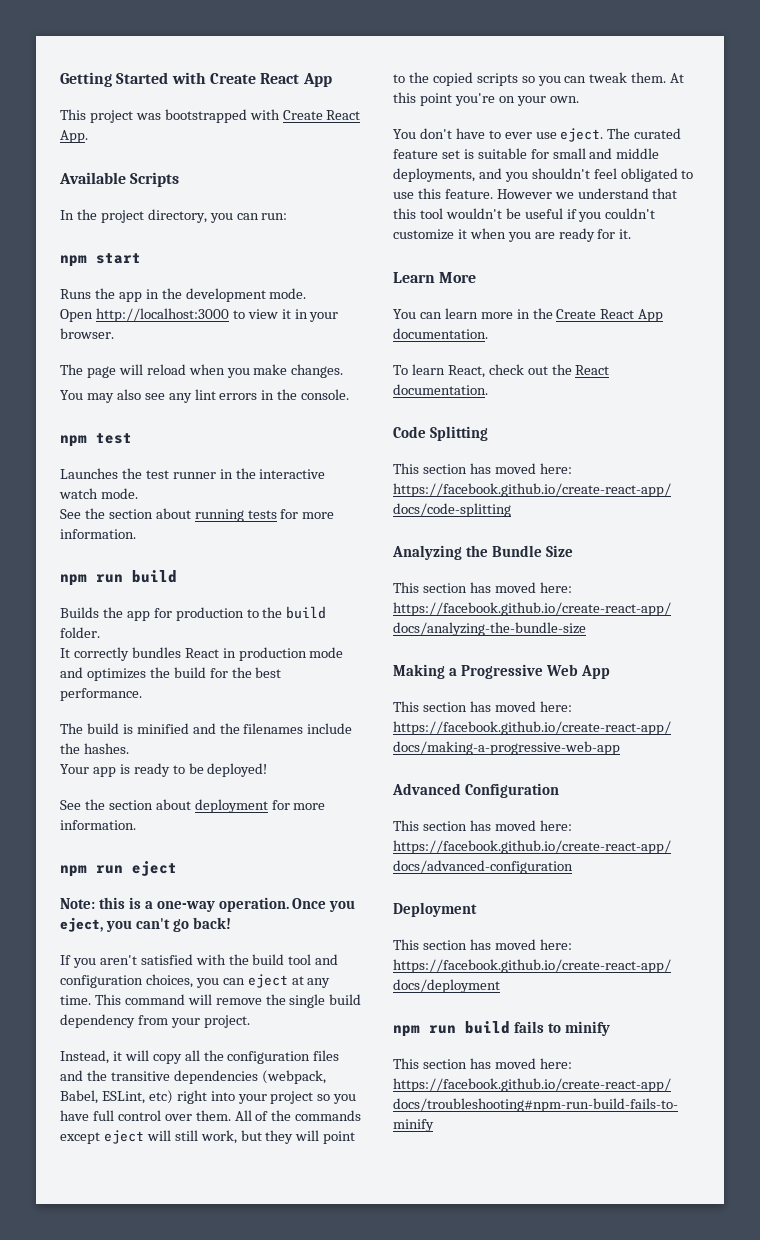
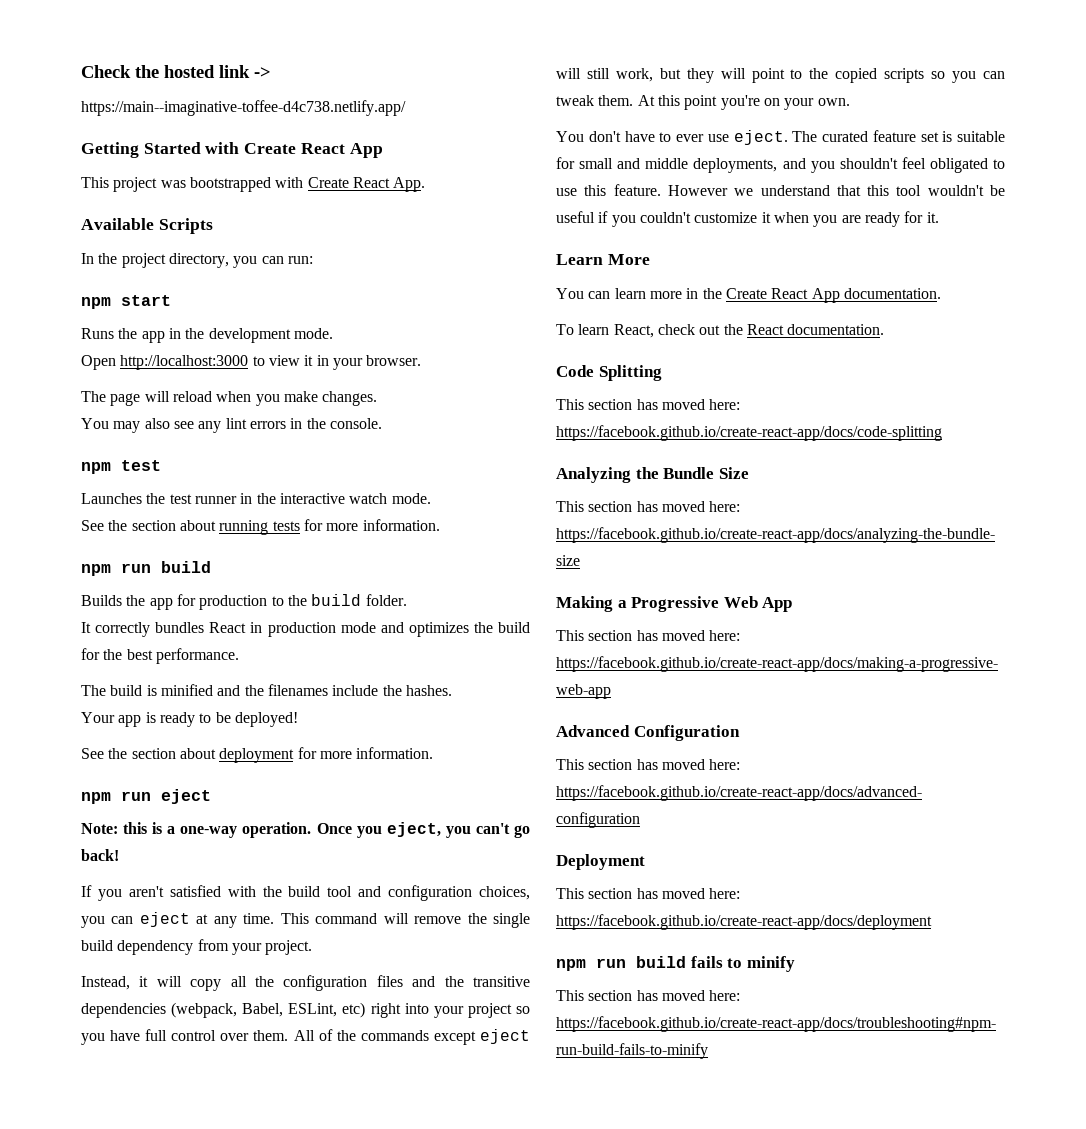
+ Check the hosted link ->
+ https://main--imaginative-toffee-d4c738.netlify.app/

